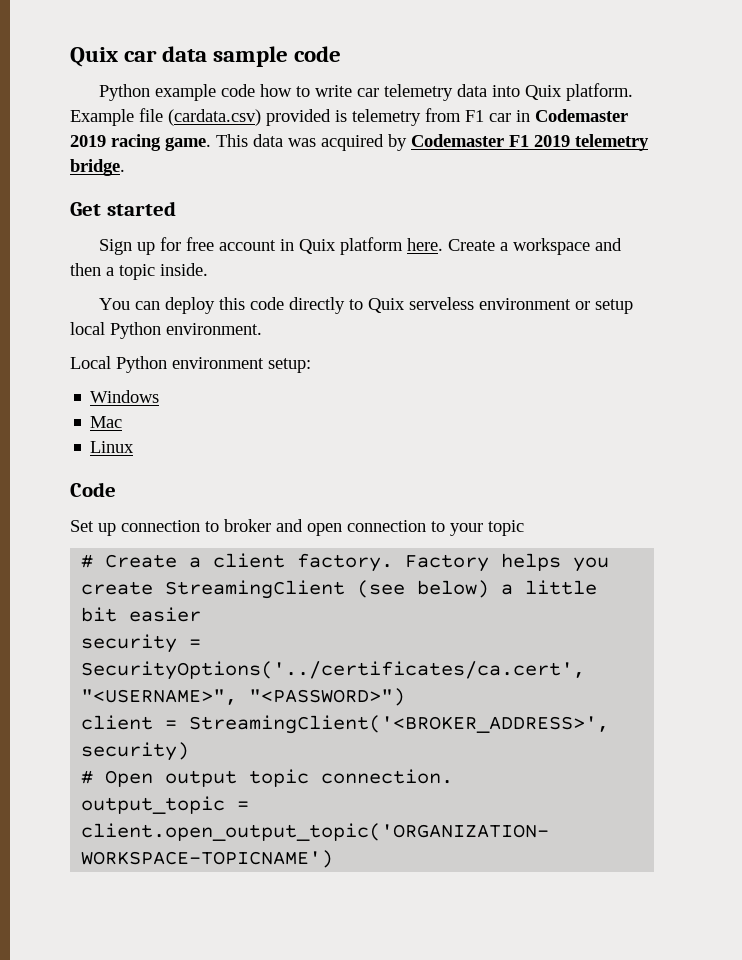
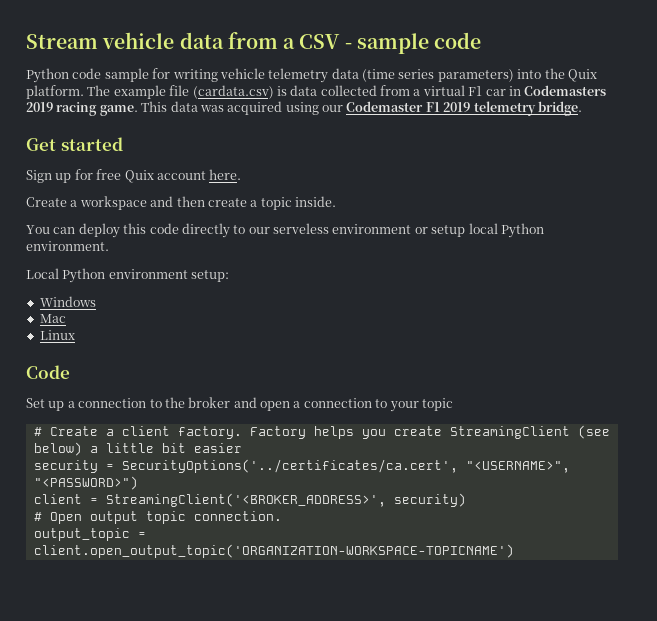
- Quix car data sample code
- Python example code how to write car telemetry data into Quix platform. Example file (cardata.csv) provided is telemetry from F1 car in Codemaster 2019 racing game.
+ Stream vehicle data from a CSV - sample code
+ Python code sample for writing vehicle telemetry data (time series parameters) into the Quix platform. The example file (cardata.csv) is data collected from a virtual F1 car in Codemasters 2019 racing game.
- This data was acquired by Codemaster F1 2019 telemetry bridge.
+ This data was acquired using our Codemaster F1 2019 telemetry bridge.
- Sign up for free account in Quix platform here. Create a workspace and then a topic inside.
+ Sign up for free Quix account here.
+ Create a workspace and then create a topic inside.
- You can deploy this code directly to Quix serveless environment or setup local Python environment.
+ You can deploy this code directly to our serveless environment or setup local Python environment.
- Set up connection to broker and open connection to your topic
+ Set up a connection to the broker and open a connection to your topic

